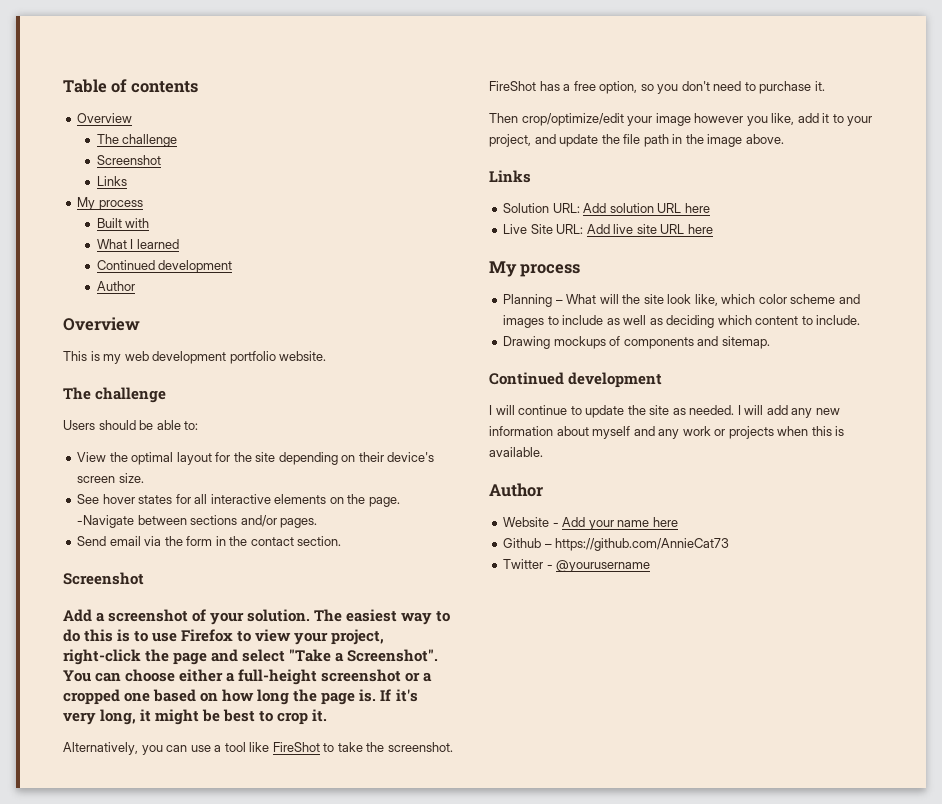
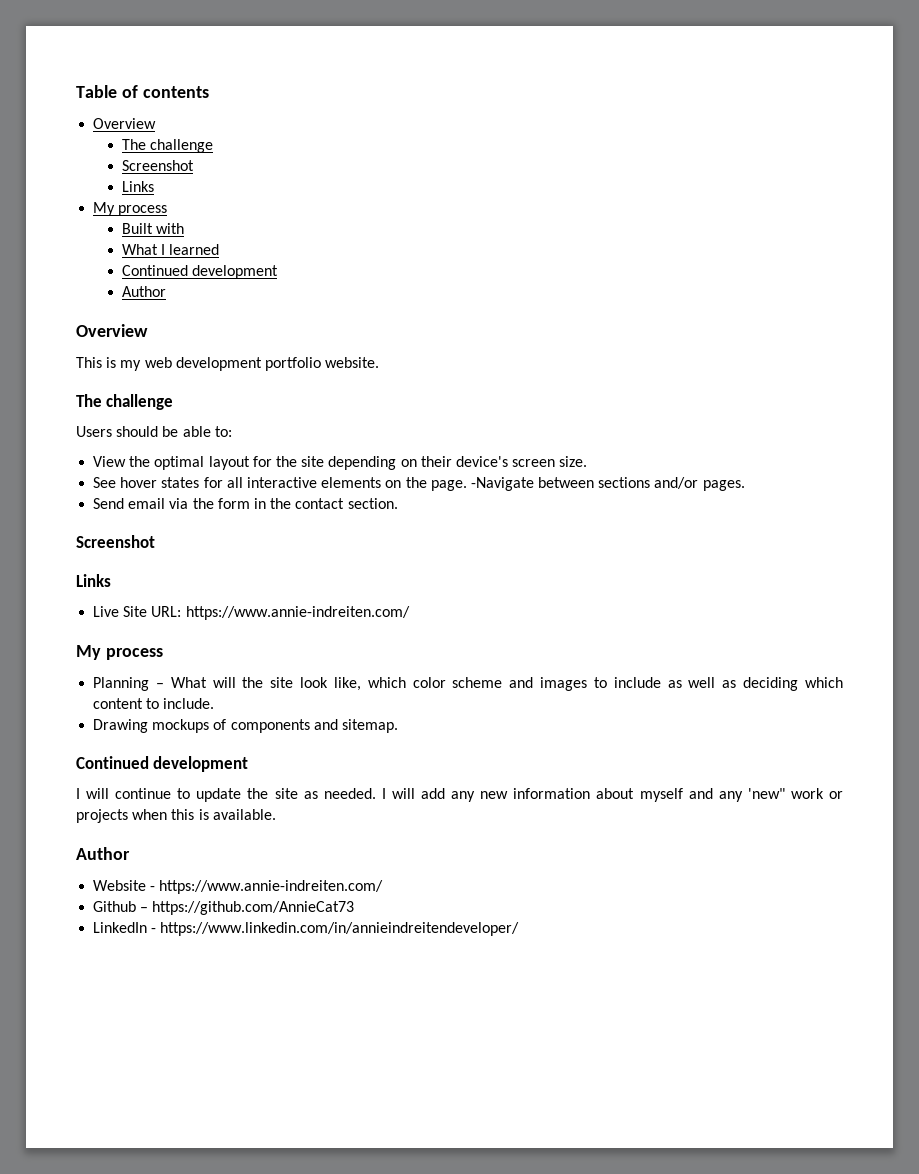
  Send email via the form in the contact section.
  Screenshot
- Add a screenshot of your solution. The easiest way to do this is to use Firefox to view your project, right-click the page and select "Take a Screenshot". You can choose either a full-height screenshot or a cropped one based on how long the page is. If it's very long, it might be best to crop it.
- Alternatively, you can use a tool like FireShot to take the screenshot. FireShot has a free option, so you don't need to purchase it.
- Then crop/optimize/edit your image however you like, add it to your project, and update the file path in the image above.
  Links
- Solution URL: Add solution URL here
- Live Site URL: Add live site URL here
+ Live Site URL: https://www.annie-indreiten.com/
- I will add any new information about myself and any work or projects when this is available.
+ I will add any new information about myself and any 'new" work or projects when this is available.
- Website - Add your name here
+ Website - https://www.annie-indreiten.com/
- Twitter - @yourusername
+ LinkedIn - https://www.linkedin.com/in/annieindreitendeveloper/

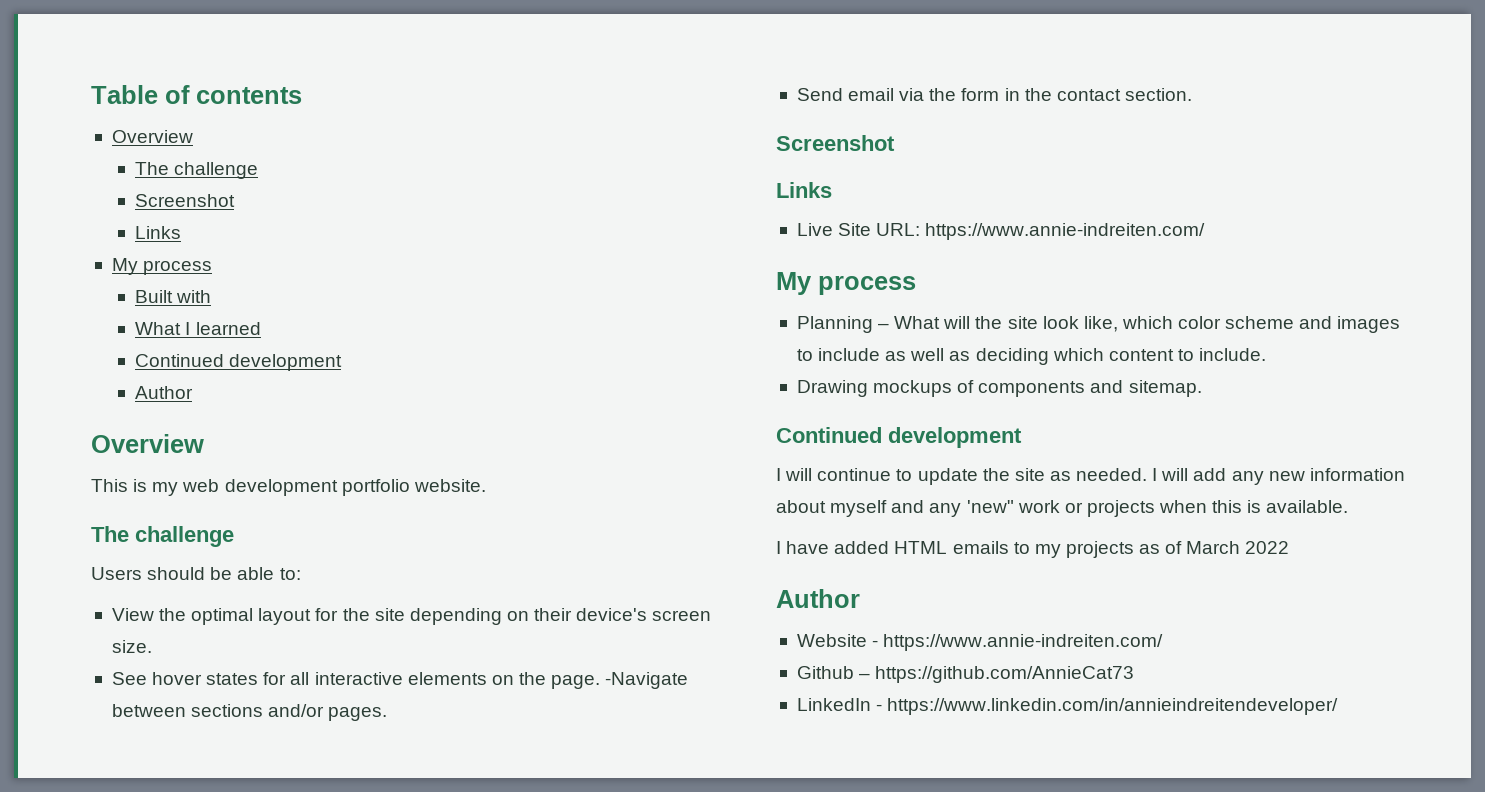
+ I have added HTML emails to my projects as of March 2022

